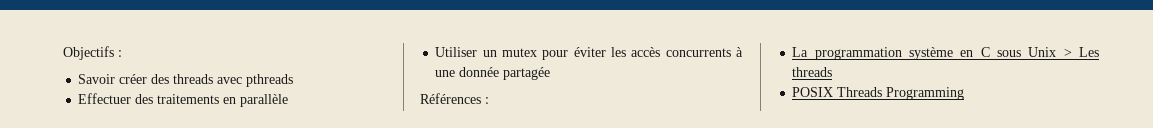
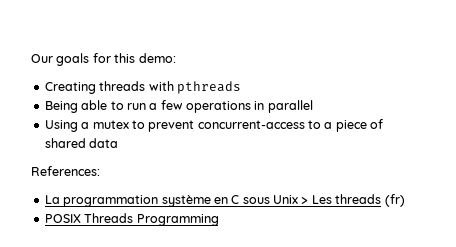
- Objectifs :
- Savoir créer des threads avec pthreads
- Effectuer des traitements en parallèle
- Utiliser un mutex pour éviter les accès concurrents à une donnée partagée
- Références :
+ Our goals for this demo:
+ Creating threads with pthreads
+ Being able to run a few operations in parallel
+ Using a mutex to prevent concurrent-access to a piece of shared data
+ References:
- La programmation système en C sous Unix > Les threads
+ La programmation système en C sous Unix > Les threads (fr)

